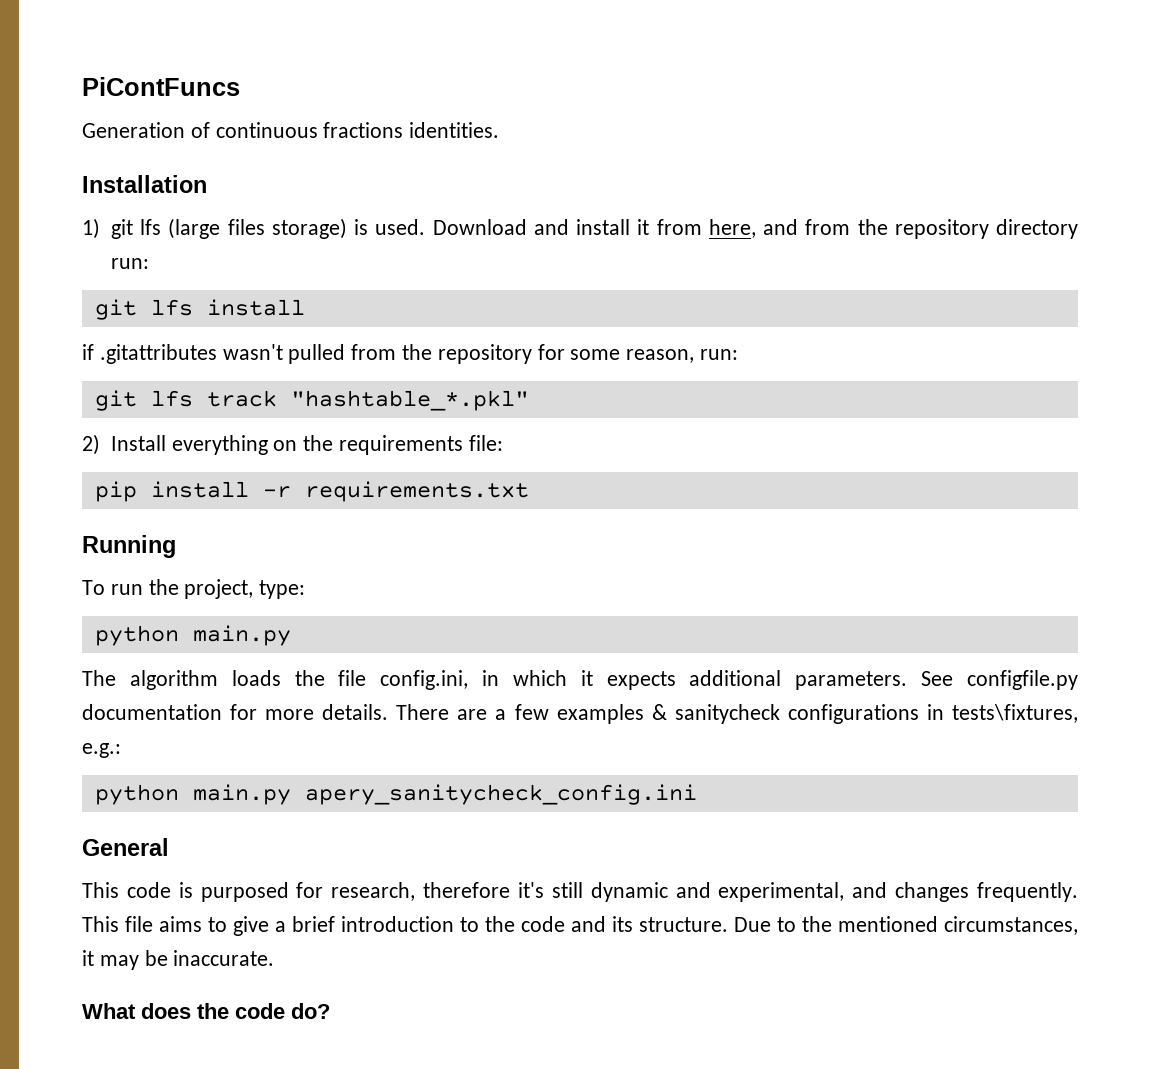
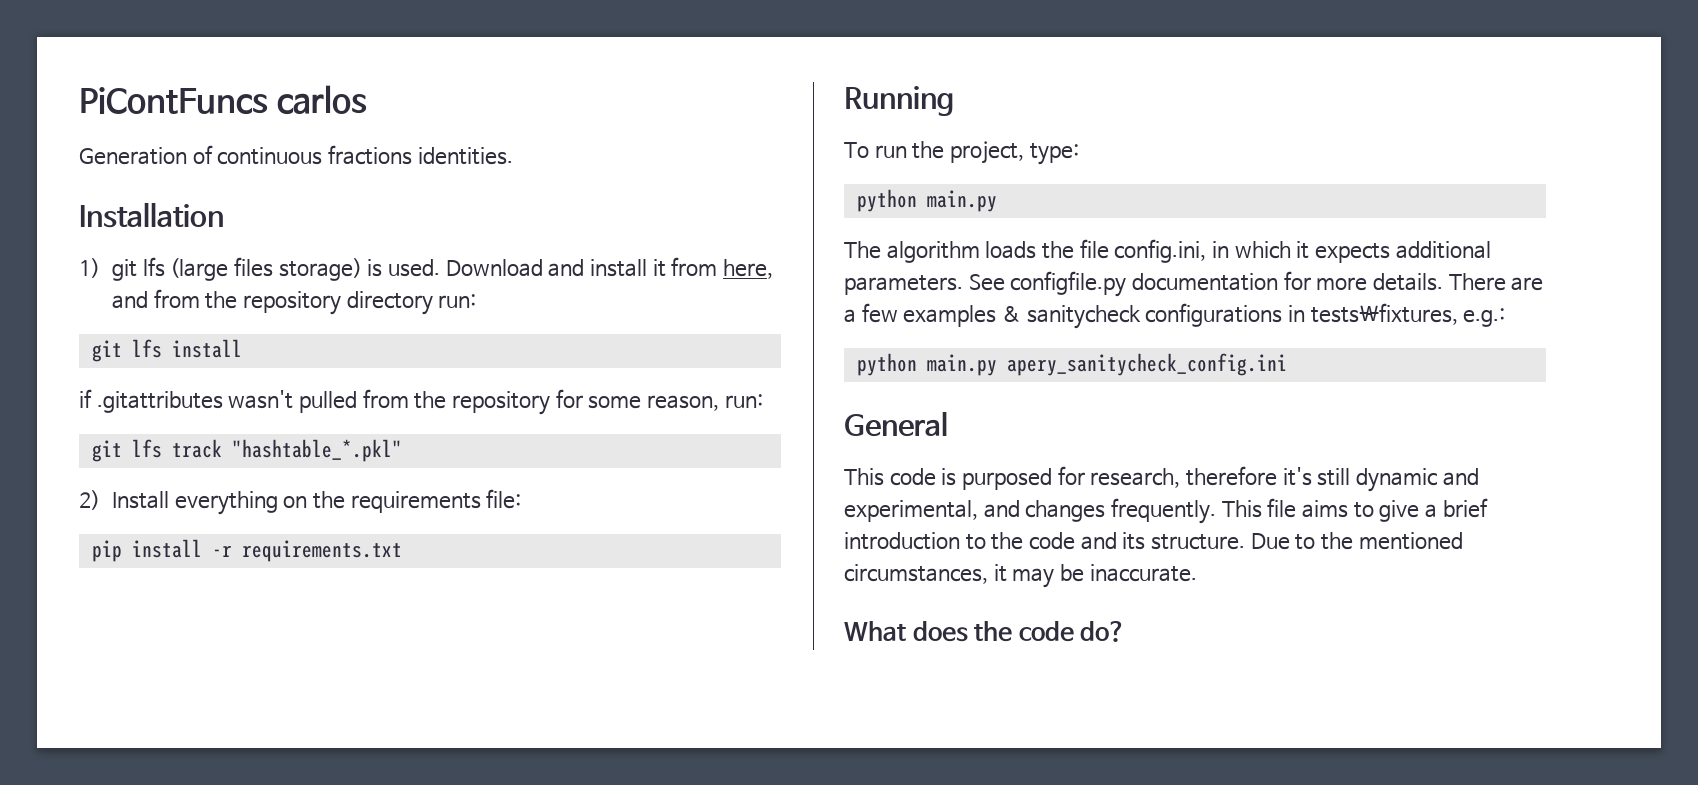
- PiContFuncs
+ PiContFuncs carlos

